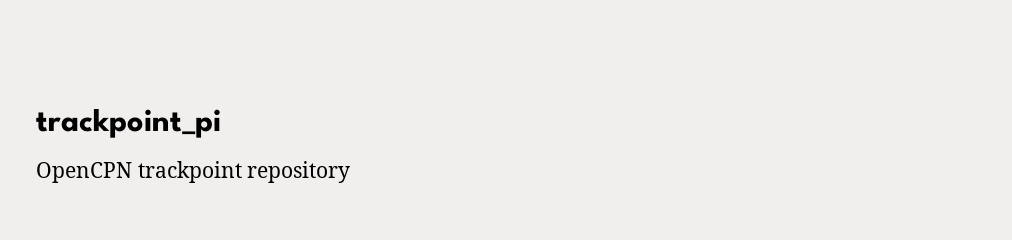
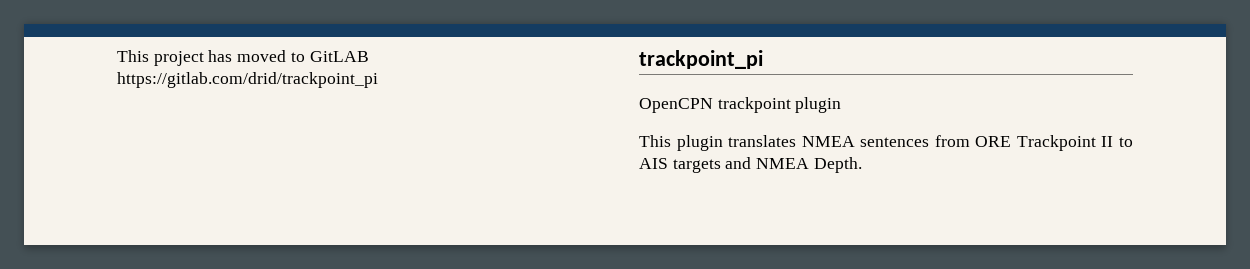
+ This project has moved to GitLAB https://gitlab.com/drid/trackpoint_pi
  trackpoint_pi
- OpenCPN trackpoint repository
+ OpenCPN trackpoint plugin
+ This plugin translates NMEA sentences from ORE Trackpoint II to AIS targets and NMEA Depth.

